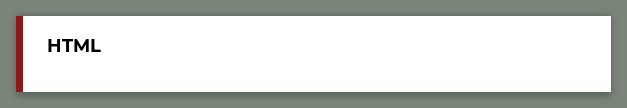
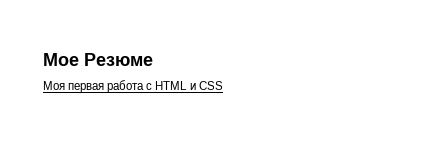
- HTML
+ Мое Резюме
+ Моя первая работа с HTML и CSS

